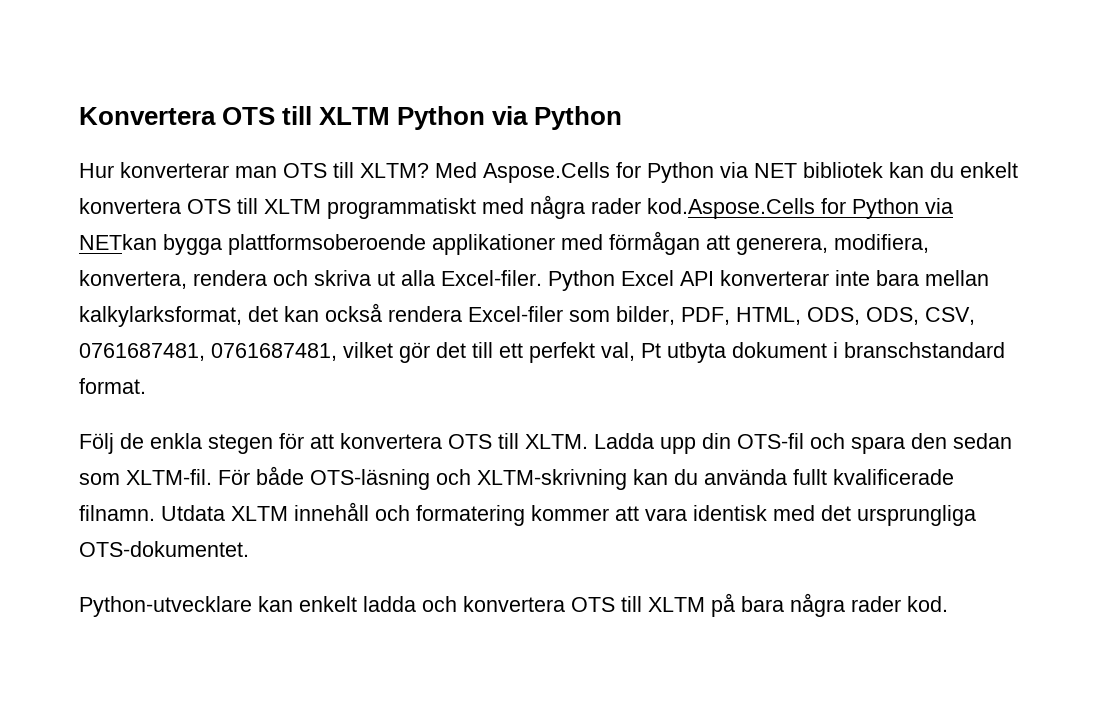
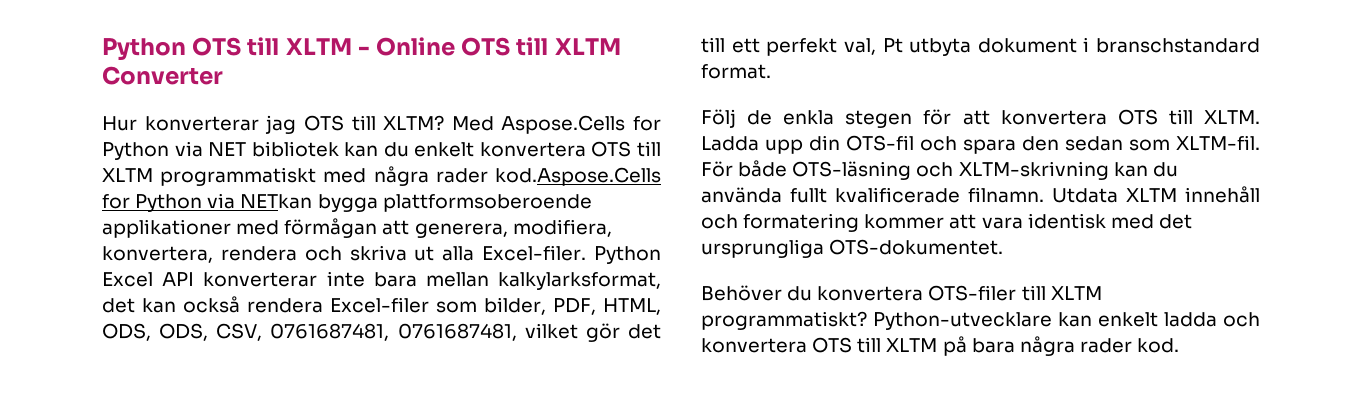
- Konvertera OTS till XLTM Python via Python
+ Python OTS till XLTM - Online OTS till XLTM Converter
- Hur konverterar man OTS till XLTM?
+ Hur konverterar jag OTS till XLTM?
+ Behöver du konvertera OTS-filer till XLTM programmatiskt?

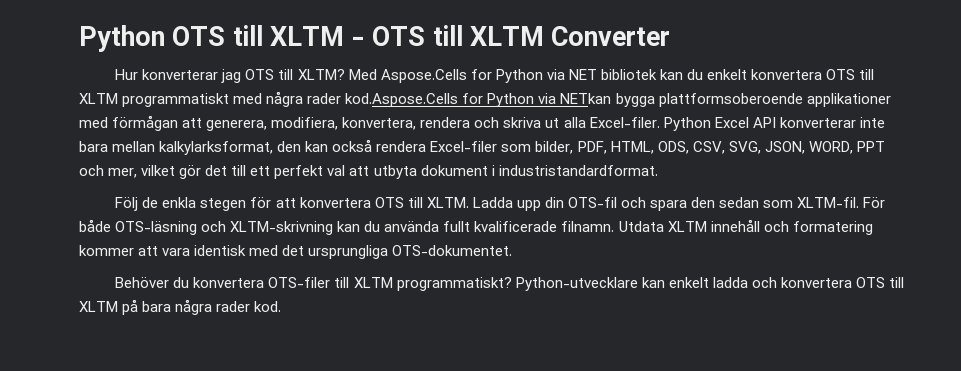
- Python OTS till XLTM - Online OTS till XLTM Converter
+ Python OTS till XLTM - OTS till XLTM Converter
- Python Excel API konverterar inte bara mellan kalkylarksformat, det kan också rendera Excel-filer som bilder, PDF, HTML, ODS, ODS, CSV, 0761687481, 0761687481, vilket gör det till ett perfekt val, Pt utbyta dokument i branschstandard format.
+ Python Excel API konverterar inte bara mellan kalkylarksformat, den kan också rendera Excel-filer som bilder, PDF, HTML, ODS, CSV, SVG, JSON, WORD, PPT och mer, vilket gör det till ett perfekt val att utbyta dokument i industristandardformat.

